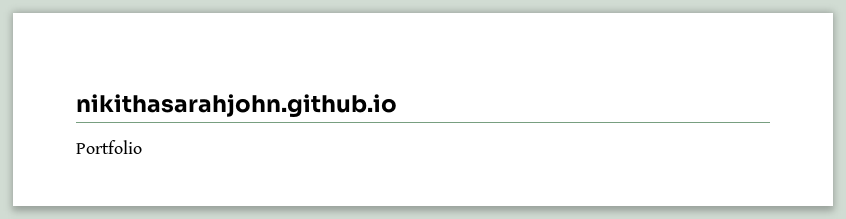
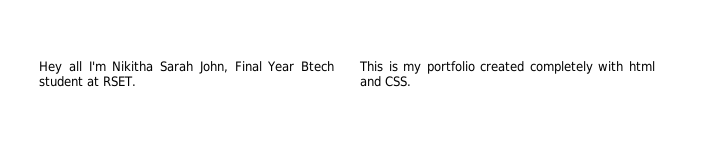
- nikithasarahjohn.github.io
- Portfolio
+ Hey all I'm Nikitha Sarah John, Final Year Btech student at RSET.
+ This is my portfolio created completely with html and CSS.

